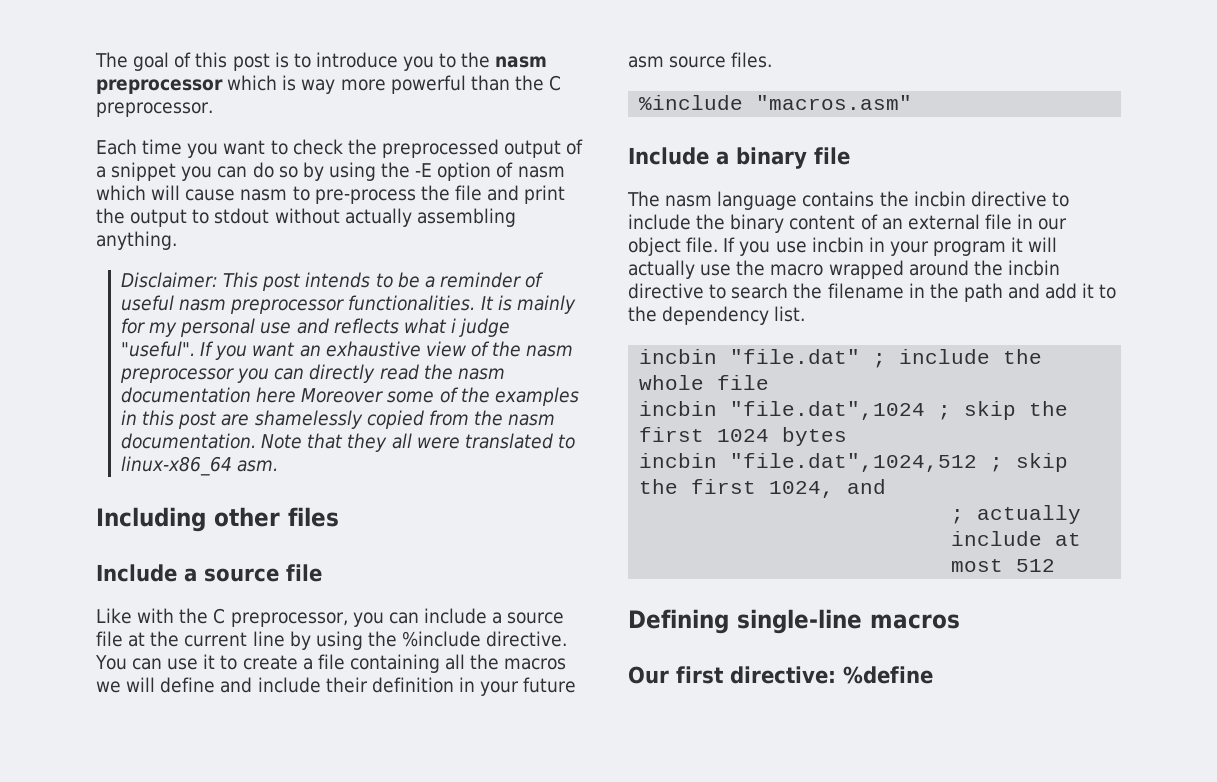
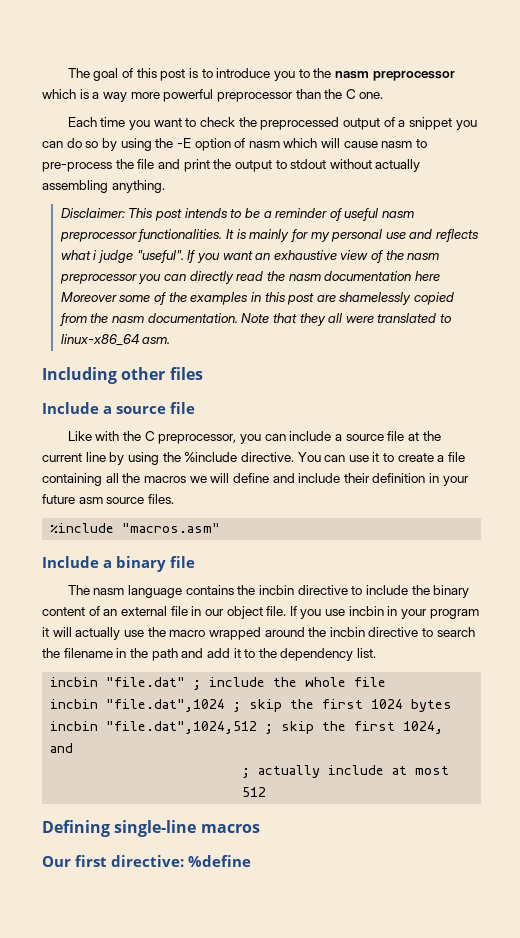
- The goal of this post is to introduce you to the nasm preprocessor which is way more powerful than the C preprocessor.
+ The goal of this post is to introduce you to the nasm preprocessor which is a way more powerful preprocessor than the C one.

